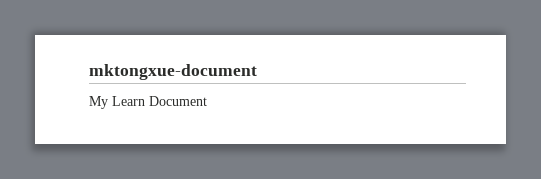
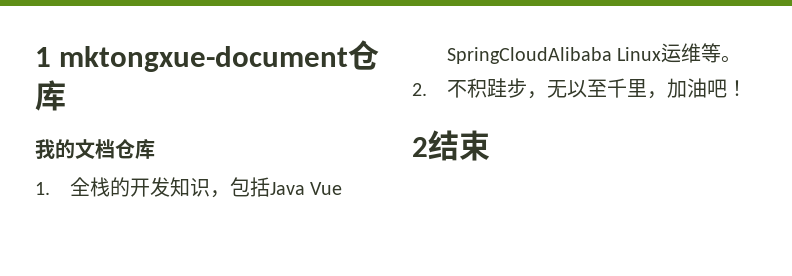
- mktongxue-document
- My Learn Document
+ 1 mktongxue-document仓库
+ 我的文档仓库
+ 1.全栈的开发知识，包括Java Vue SpringCloudAlibaba Linux运维等。
+ 2.不积跬步，无以至千里，加油吧！
+ 2结束

